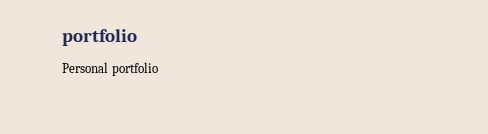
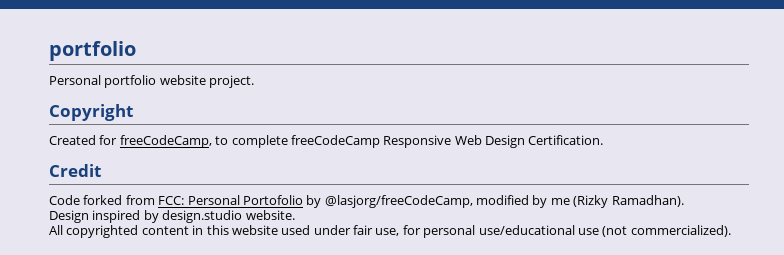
- Personal portfolio
+ Personal portfolio website project.
+ Copyright
+ Created for freeCodeCamp, to complete freeCodeCamp Responsive Web Design Certification.
+ Credit
+ Code forked from FCC: Personal Portofolio by @lasjorg/freeCodeCamp, modified by me (Rizky Ramadhan).
+ Design inspired by design.studio website.
+ All copyrighted content in this website used under fair use, for personal use/educational use (not commercialized).

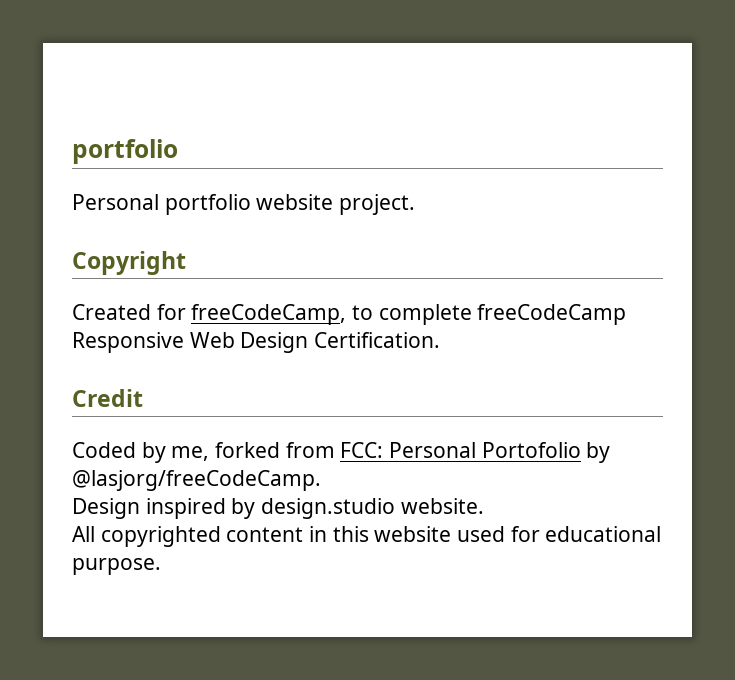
- Code forked from FCC: Personal Portofolio by @lasjorg/freeCodeCamp, modified by me (Rizky Ramadhan).
+ Coded by me, forked from FCC: Personal Portofolio by @lasjorg/freeCodeCamp.
- All copyrighted content in this website used under fair use, for personal use/educational use (not commercialized).
+ All copyrighted content in this website used for educational purpose.

